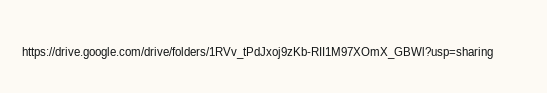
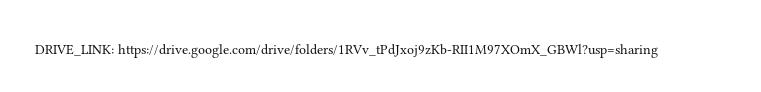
- https://drive.google.com/drive/folders/1RVv_tPdJxoj9zKb-RII1M97XOmX_GBWl?usp=sharing
+ DRIVE_LINK: https://drive.google.com/drive/folders/1RVv_tPdJxoj9zKb-RII1M97XOmX_GBWl?usp=sharing

